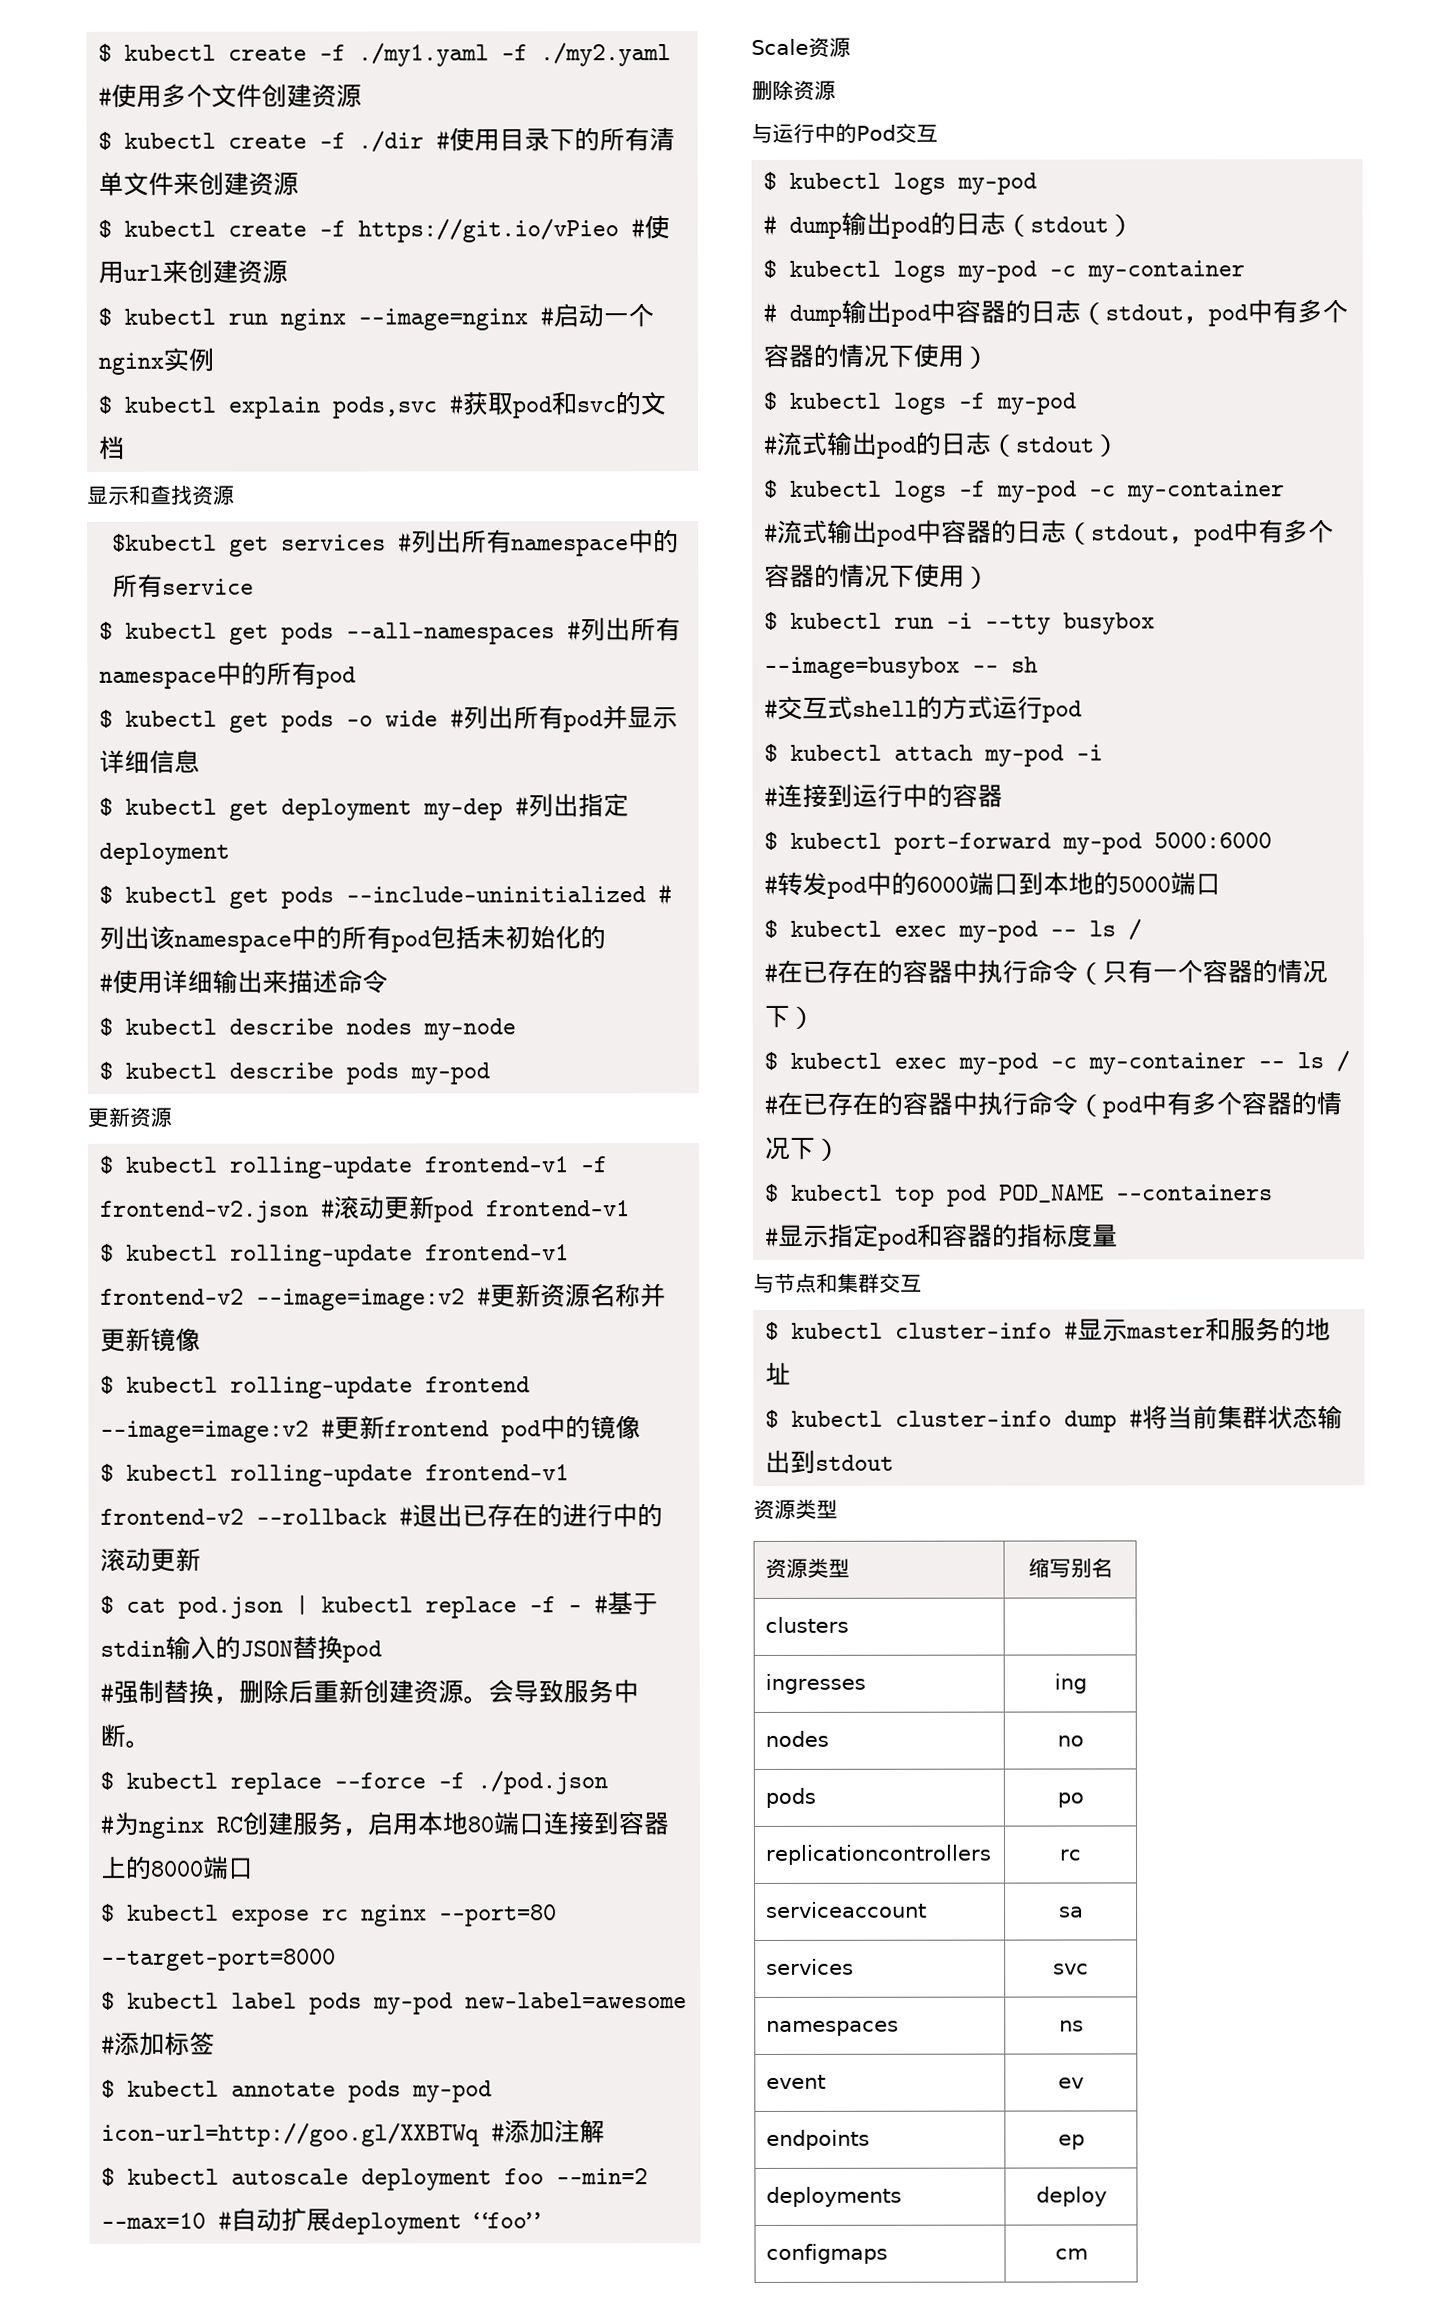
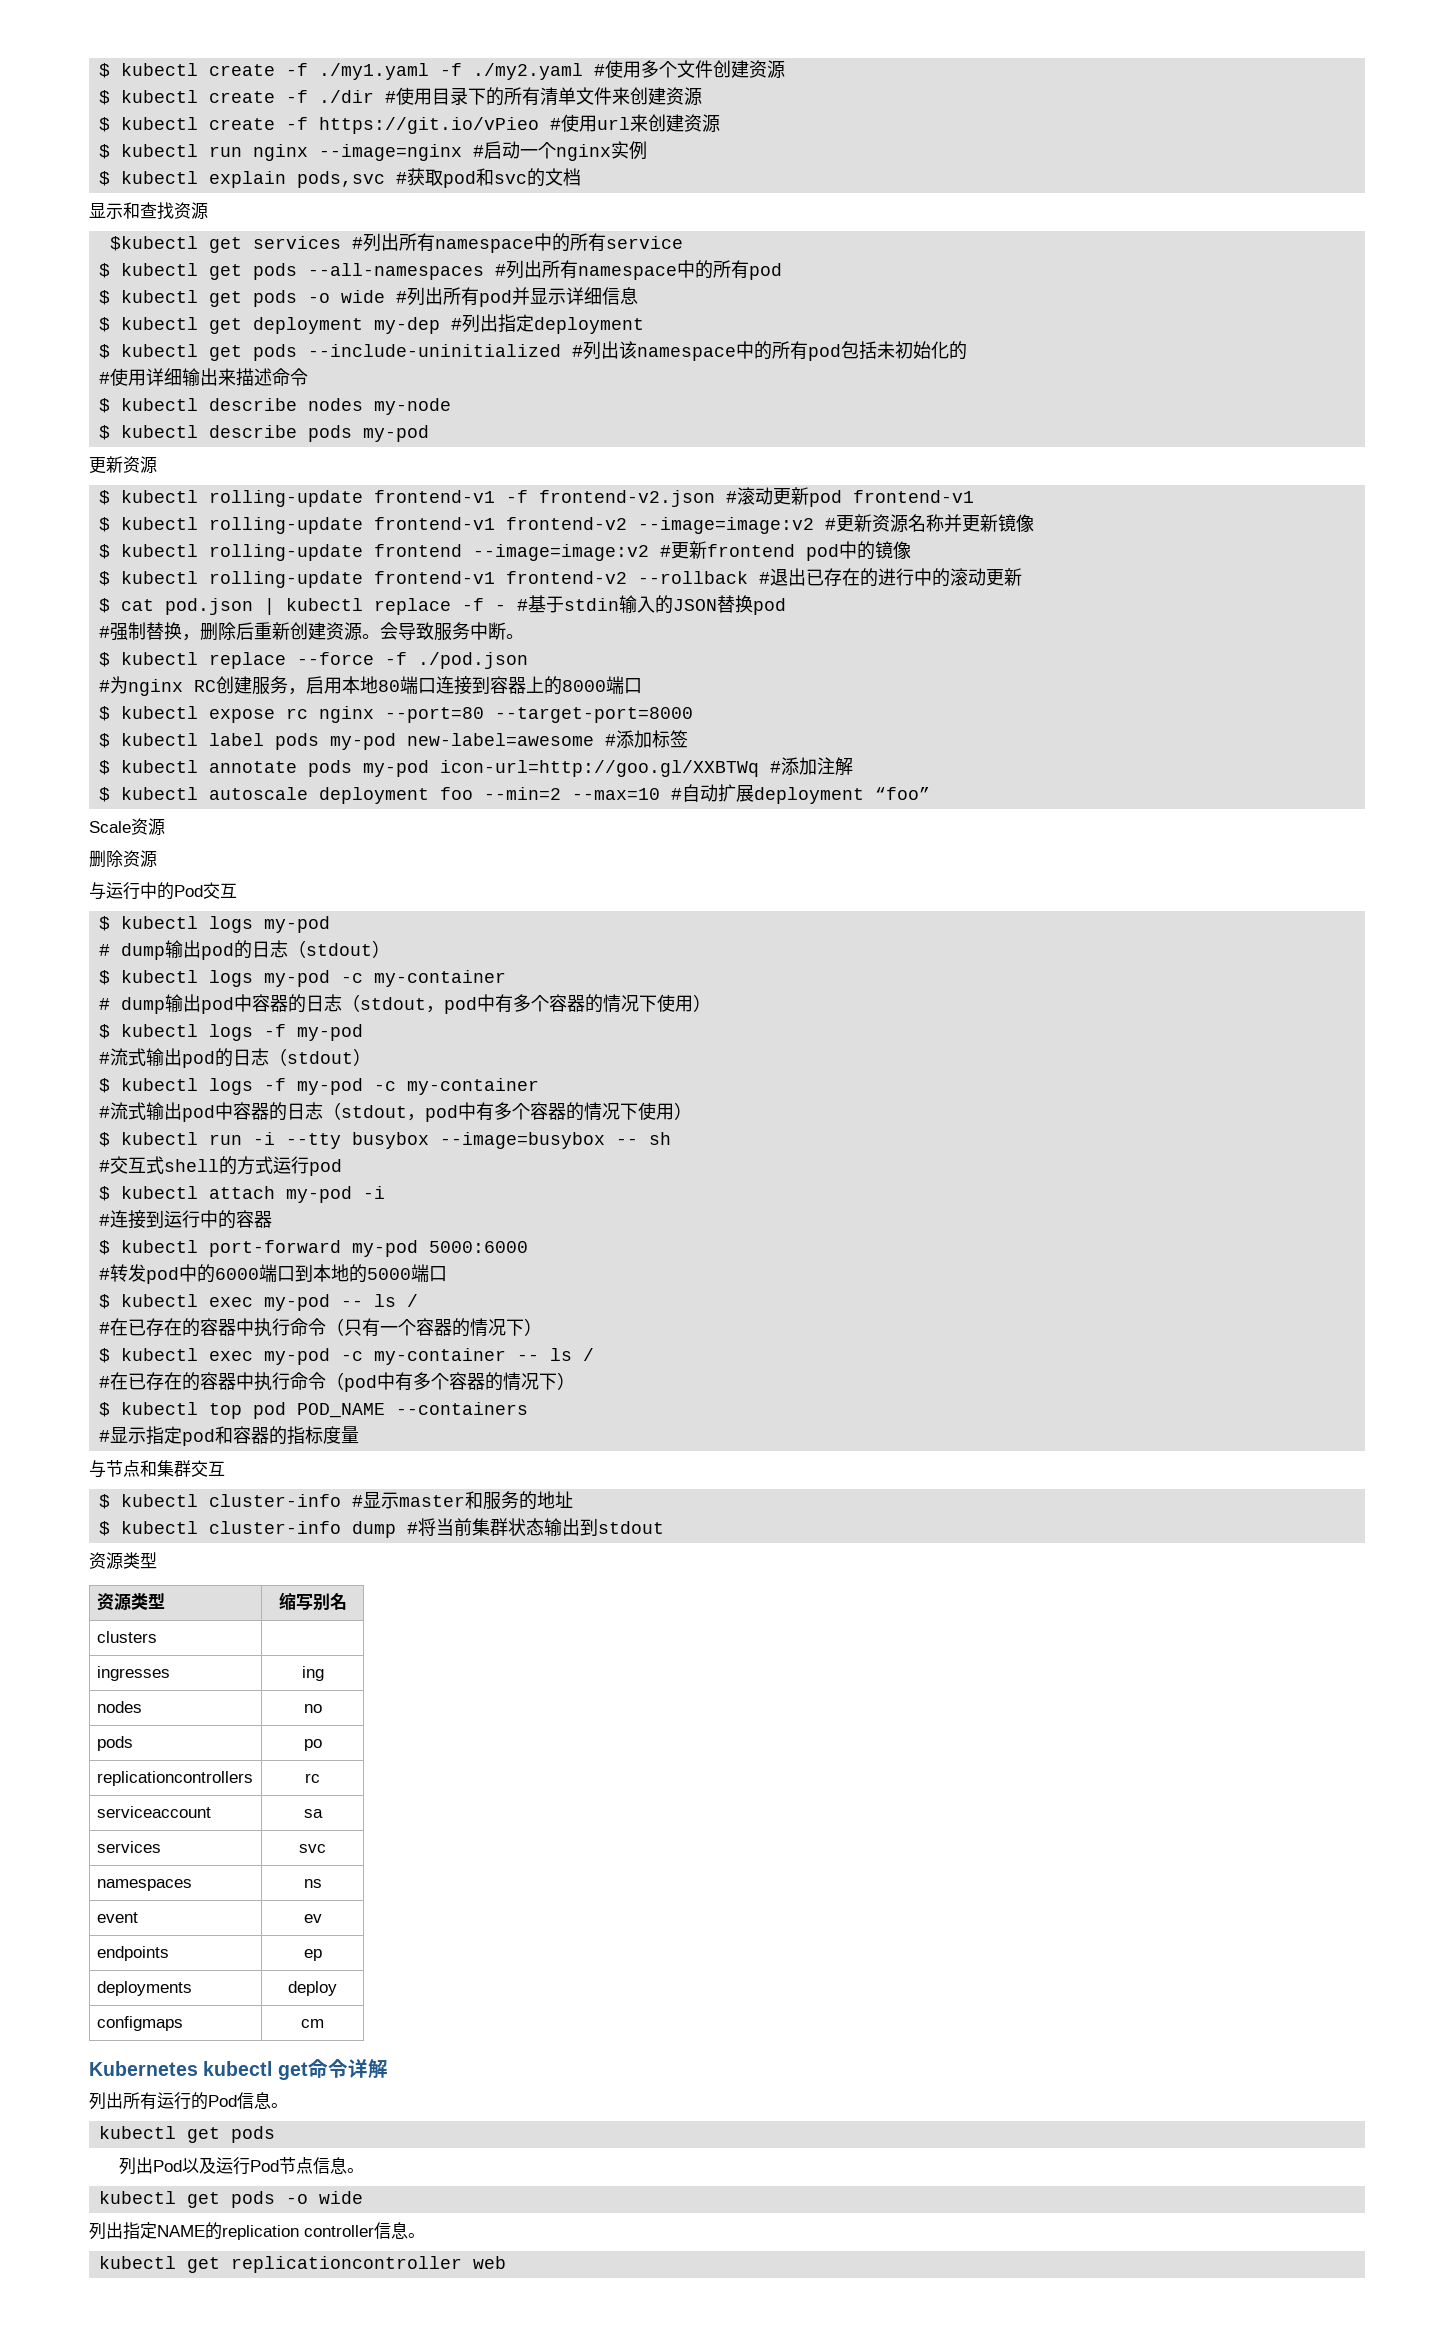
+ Kubernetes kubectl get命令详解
+ 列出所有运行的Pod信息。
+ kubectl get pods
+ 列出Pod以及运行Pod节点信息。
+ kubectl get pods -o wide
+ 列出指定NAME的replication controller信息。
+ kubectl get replicationcontroller web

